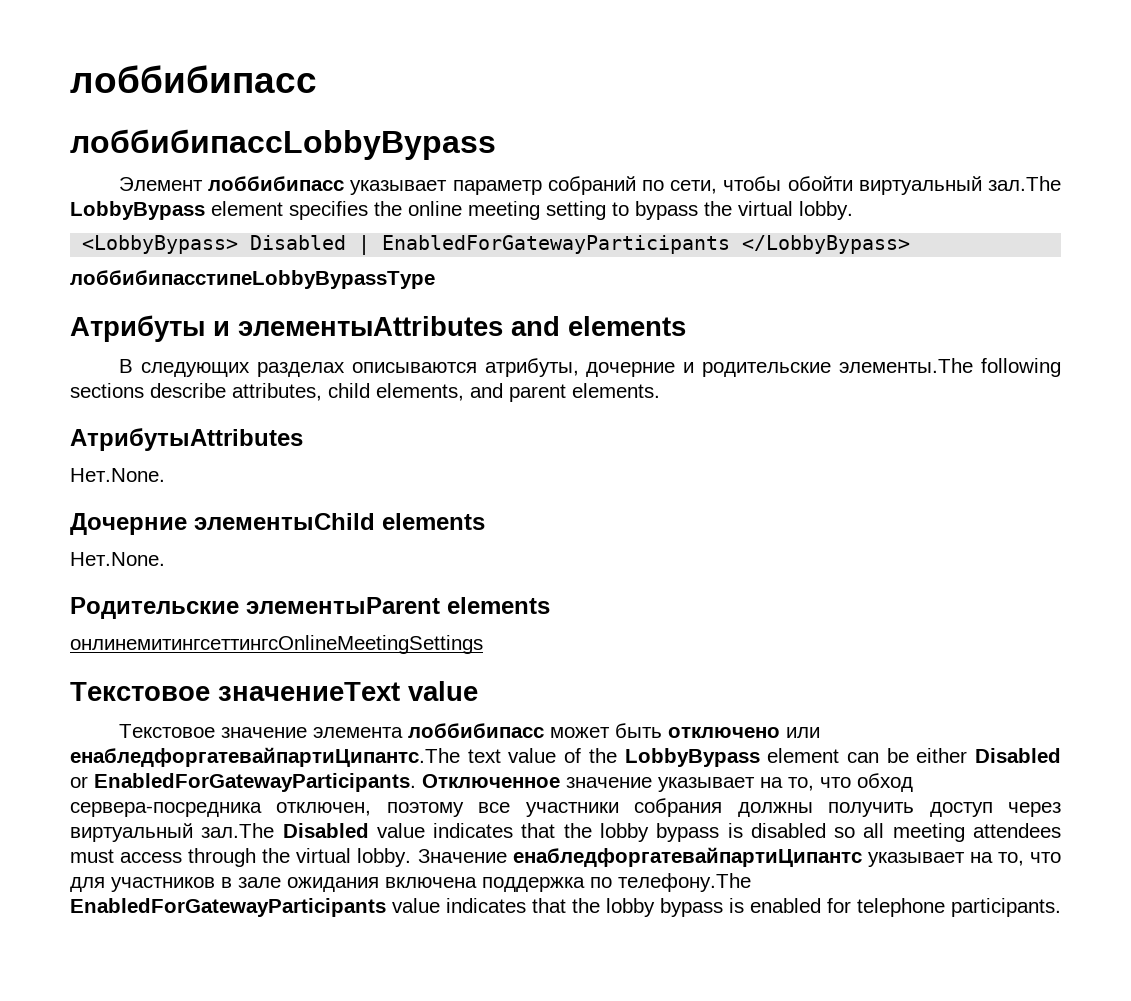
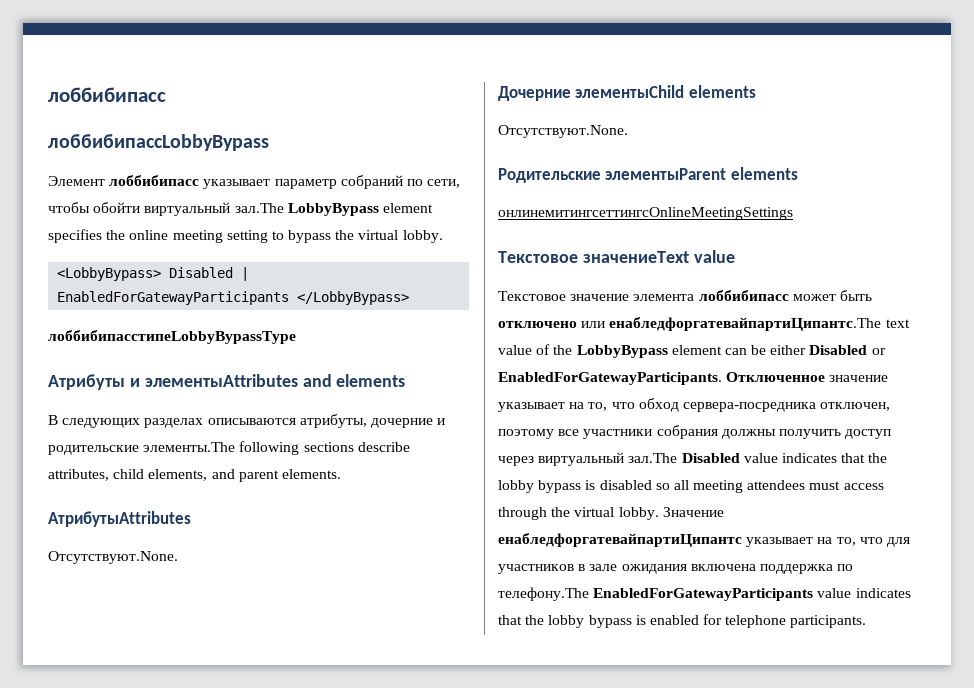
  АтрибутыAttributes
- Нет.None.
+ Отсутствуют.None.
  Дочерние элементыChild elements
- Нет.None.
+ Отсутствуют.None.

